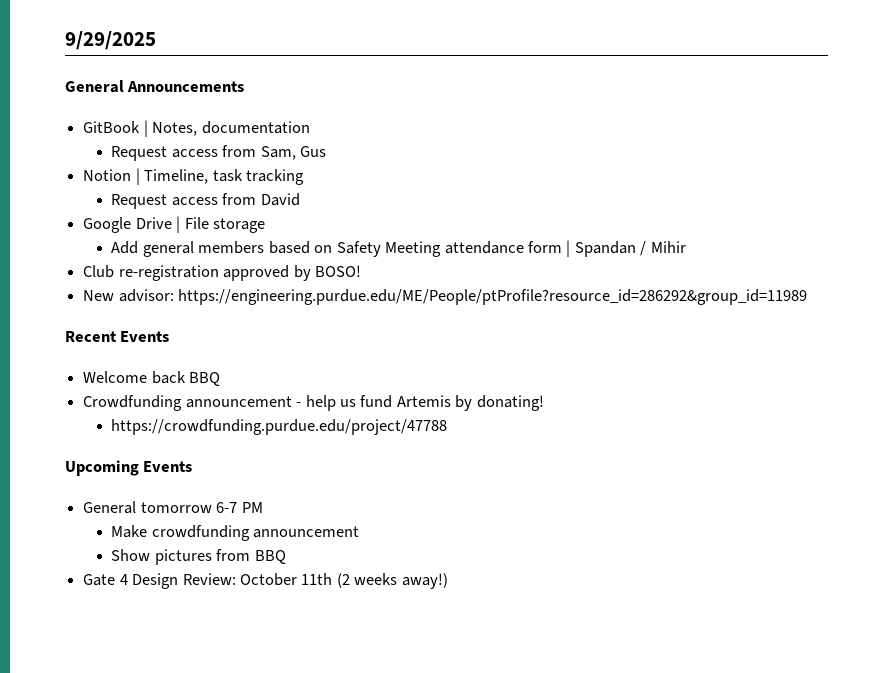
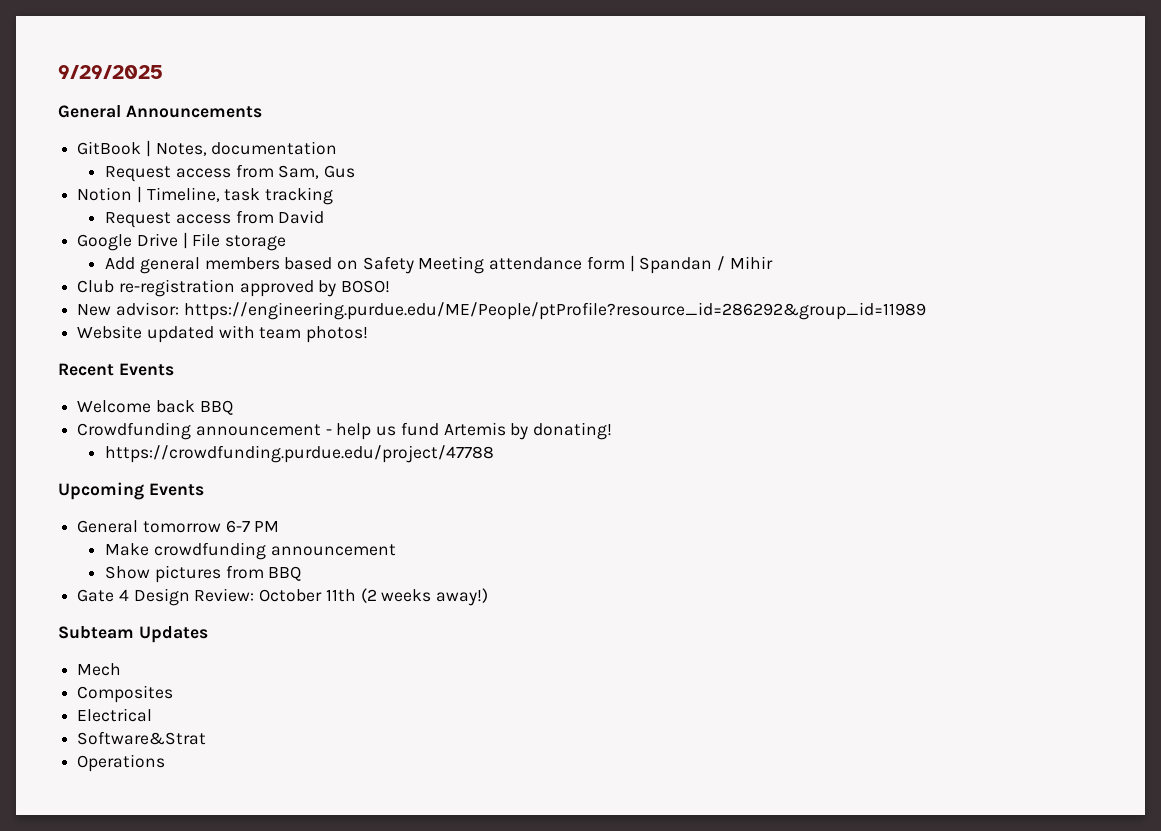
+ Website updated with team photos!
+ Subteam Updates
+ Mech
+ Composites
+ Electrical
+ Software&Strat
+ Operations

